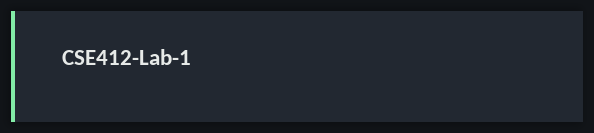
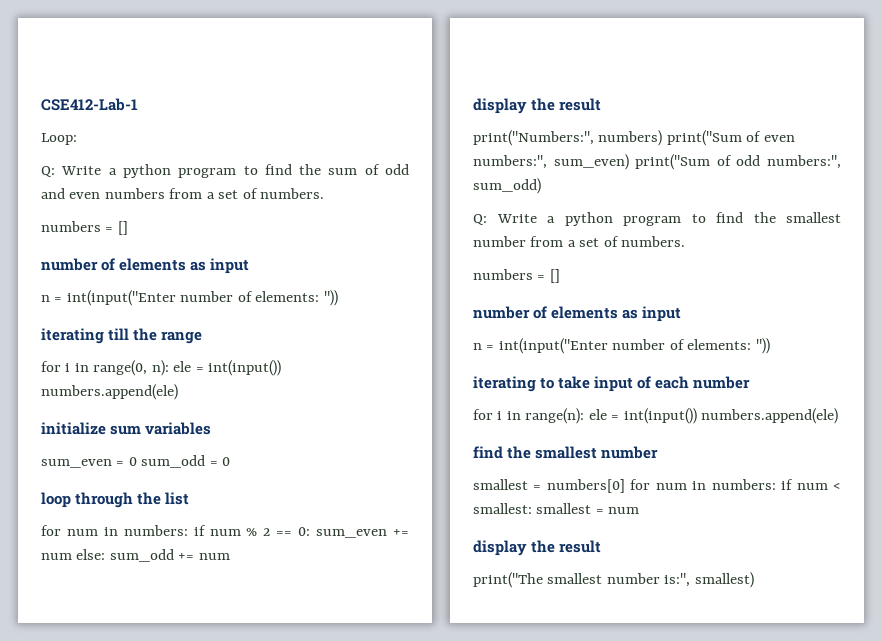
+ Loop:
+ Q: Write a python program to find the sum of odd and even numbers from a set of numbers.
+ numbers = []
+ number of elements as input
+ n = int(input("Enter number of elements: "))
+ iterating till the range
+ for i in range(0, n): ele = int(input()) numbers.append(ele)
+ initialize sum variables
+ sum_even = 0 sum_odd = 0
+ loop through the list
+ for num in numbers: if num % 2 == 0: sum_even += num else: sum_odd += num
+ display the result
+ print("Numbers:", numbers) print("Sum of even numbers:", sum_even) print("Sum of odd numbers:", sum_odd)
+ Q: Write a python program to find the smallest number from a set of numbers.
+ numbers = []
+ number of elements as input
+ n = int(input("Enter number of elements: "))
+ iterating to take input of each number
+ for i in range(n): ele = int(input()) numbers.append(ele)
+ find the smallest number
+ smallest = numbers[0] for num in numbers: if num < smallest: smallest = num
+ display the result
+ print("The smallest number is:", smallest)

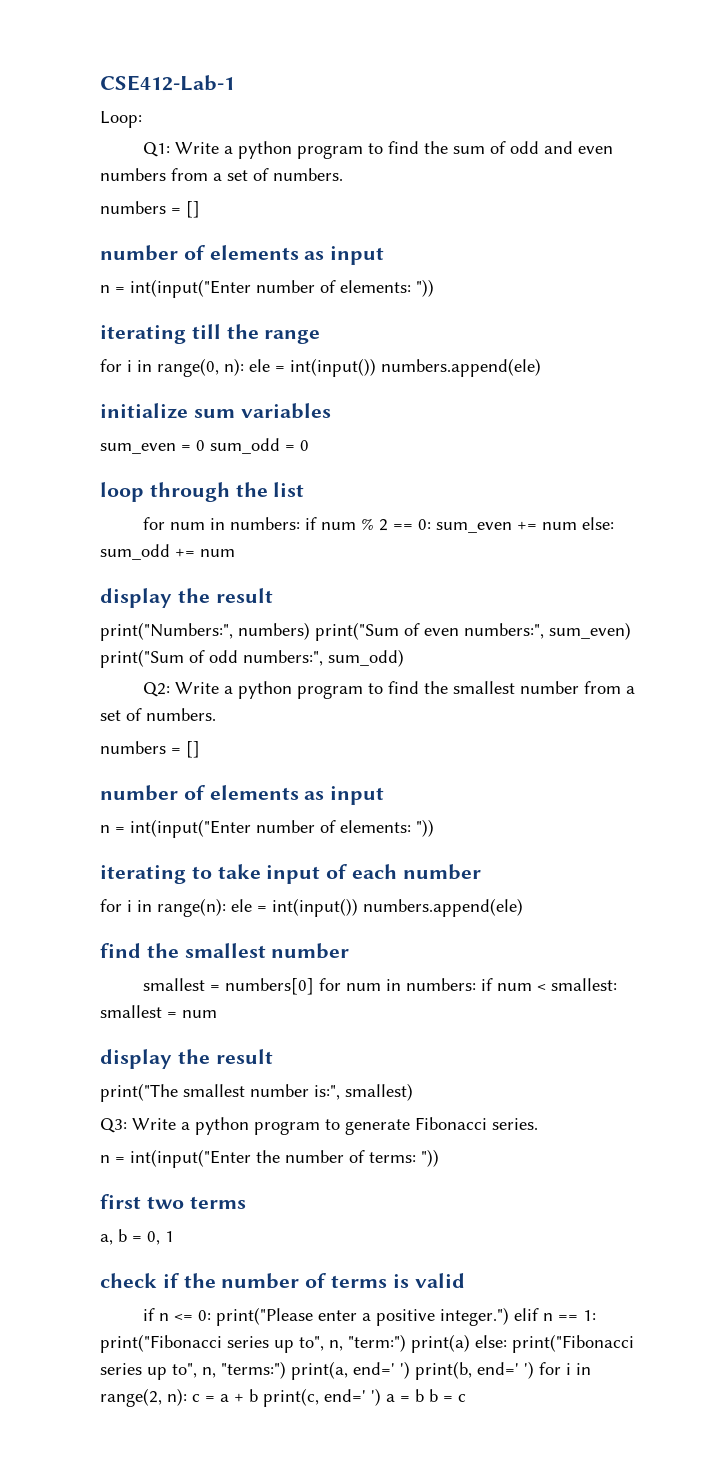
- Q: Write a python program to find the sum of odd and even numbers from a set of numbers.
+ Q1: Write a python program to find the sum of odd and even numbers from a set of numbers.
- Q: Write a python program to find the smallest number from a set of numbers.
+ Q2: Write a python program to find the smallest number from a set of numbers.
+ Q3: Write a python program to generate Fibonacci series.
+ n = int(input("Enter the number of terms: "))
+ first two terms
+ a, b = 0, 1
+ check if the number of terms is valid
+ if n <= 0: print("Please enter a positive integer.") elif n == 1: print("Fibonacci series up to", n, "term:") print(a) else: print("Fibonacci series up to", n, "terms:") print(a, end=' ') print(b, end=' ') for i in range(2, n): c = a + b print(c, end=' ') a = b b = c

